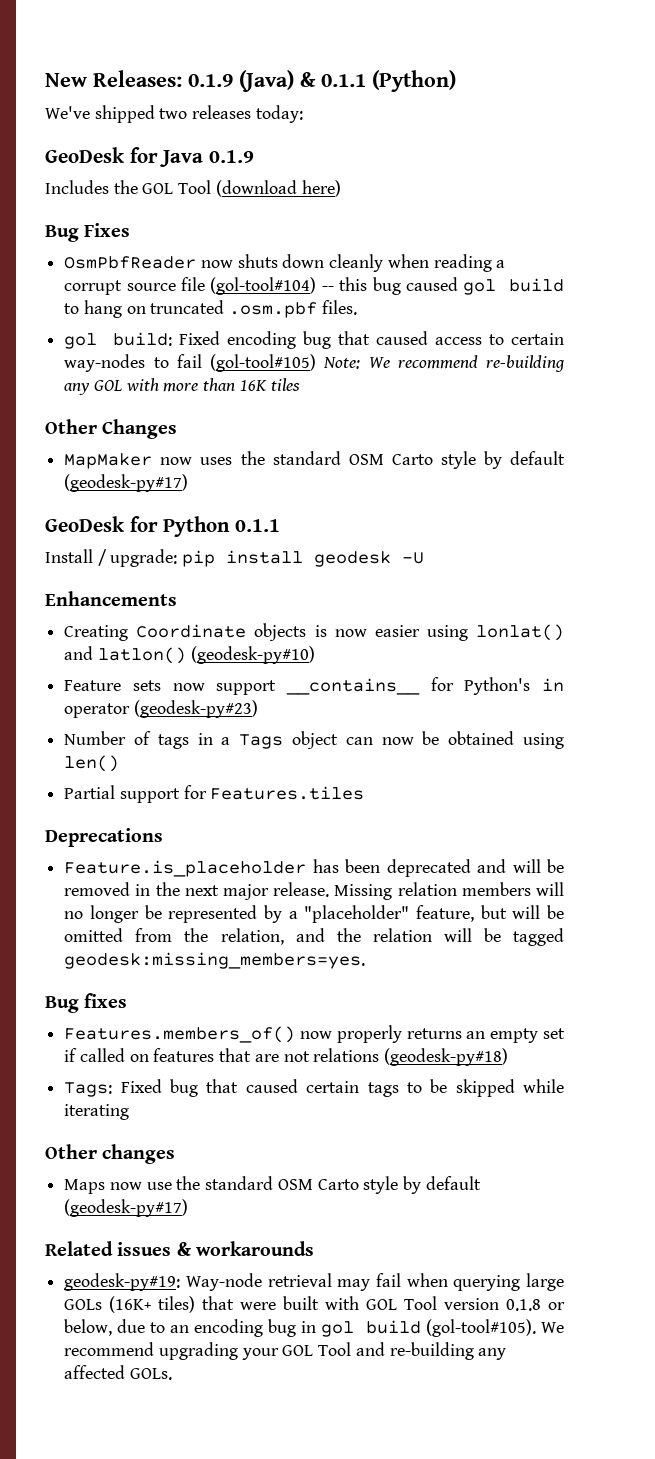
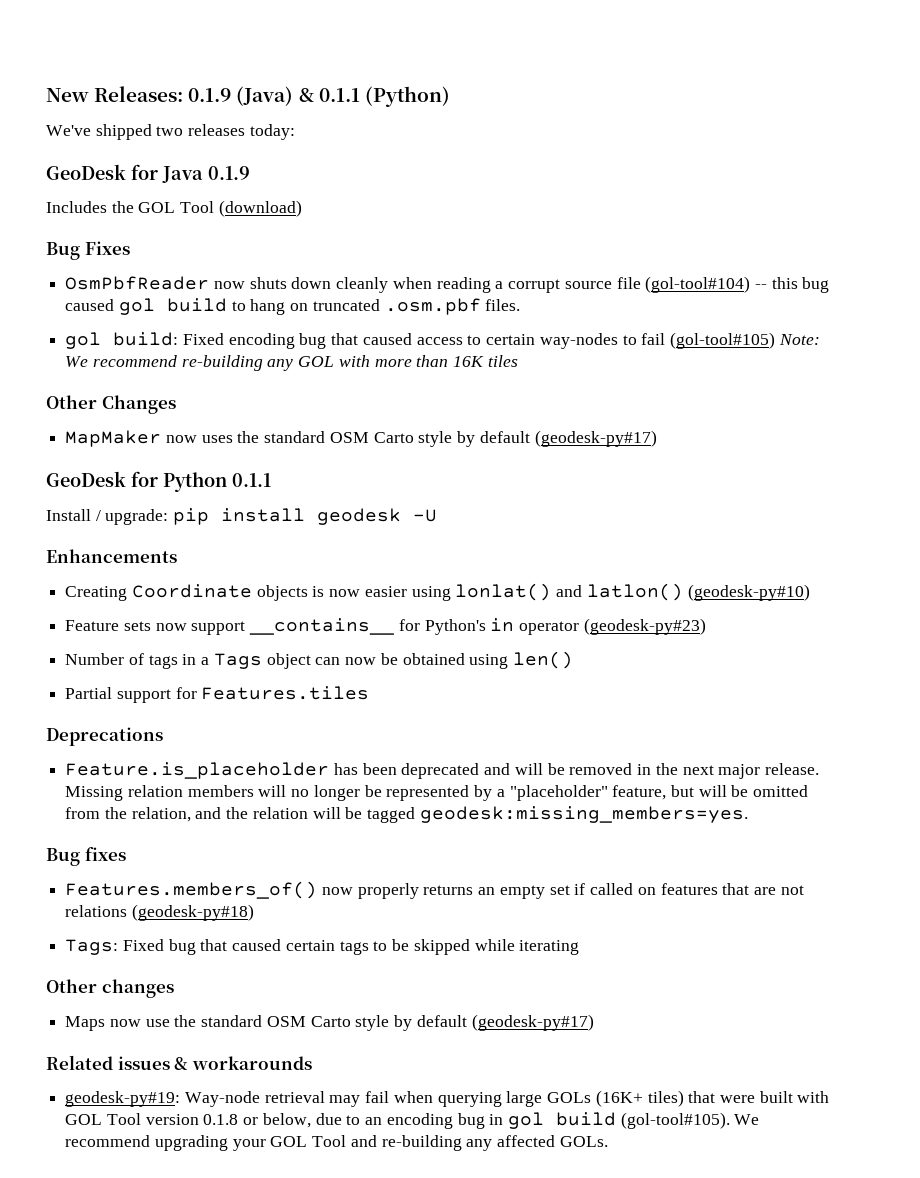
- Includes the GOL Tool (download here)
+ Includes the GOL Tool (download)

